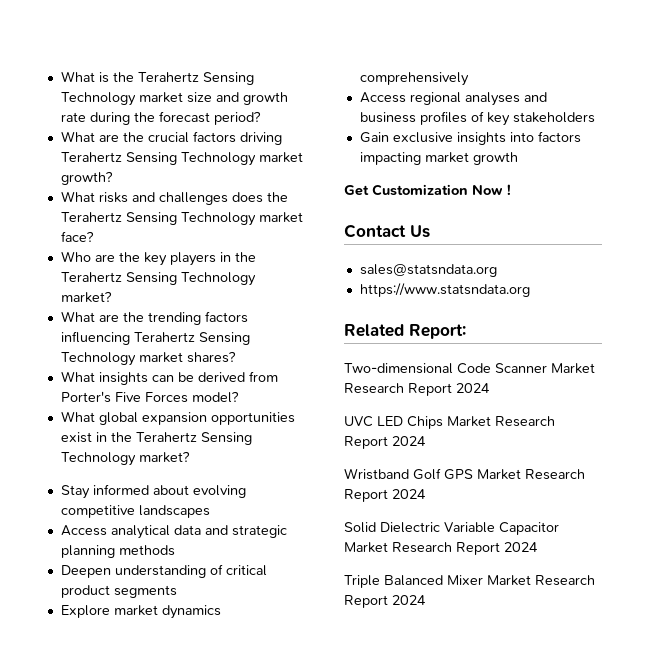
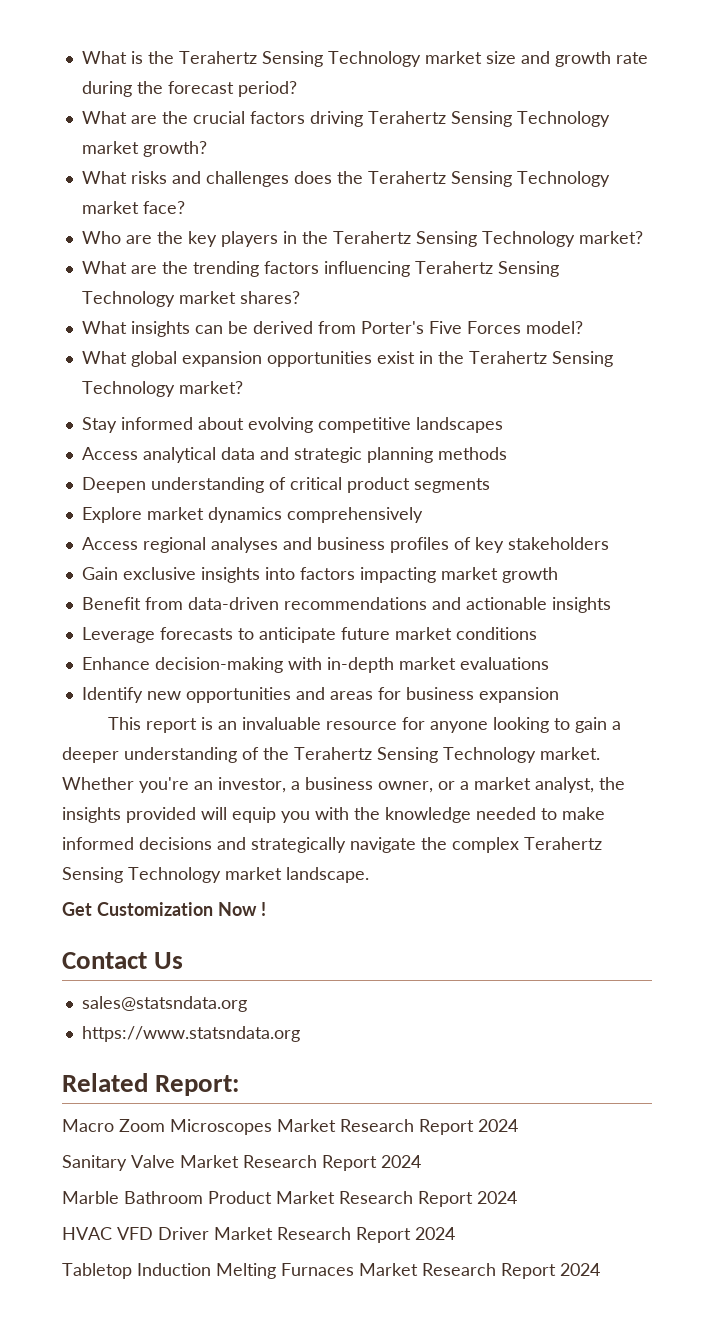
+ Benefit from data-driven recommendations and actionable insights
+ Leverage forecasts to anticipate future market conditions
+ Enhance decision-making with in-depth market evaluations
+ Identify new opportunities and areas for business expansion
+ This report is an invaluable resource for anyone looking to gain a deeper understanding of the Terahertz Sensing Technology market. Whether you're an investor, a business owner, or a market analyst, the insights provided will equip you with the knowledge needed to make informed decisions and strategically navigate the complex Terahertz Sensing Technology market landscape.
- Two-dimensional Code Scanner Market Research Report 2024
- UVC LED Chips Market Research Report 2024
- Wristband Golf GPS Market Research Report 2024
- Solid Dielectric Variable Capacitor Market Research Report 2024
- Triple Balanced Mixer Market Research Report 2024
+ Macro Zoom Microscopes Market Research Report 2024
+ Sanitary Valve Market Research Report 2024
+ Marble Bathroom Product Market Research Report 2024
+ HVAC VFD Driver Market Research Report 2024
+ Tabletop Induction Melting Furnaces Market Research Report 2024

